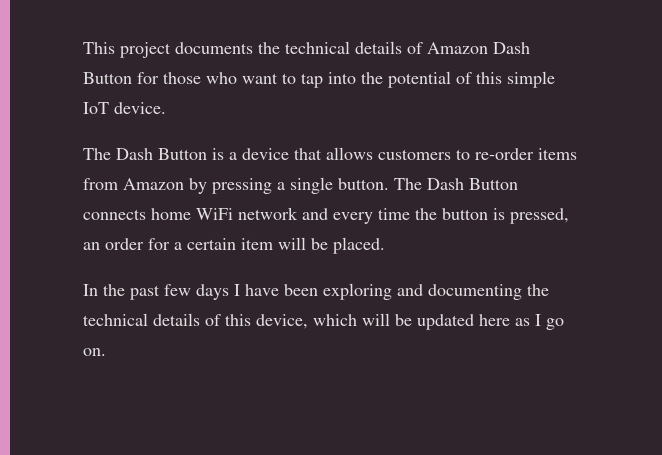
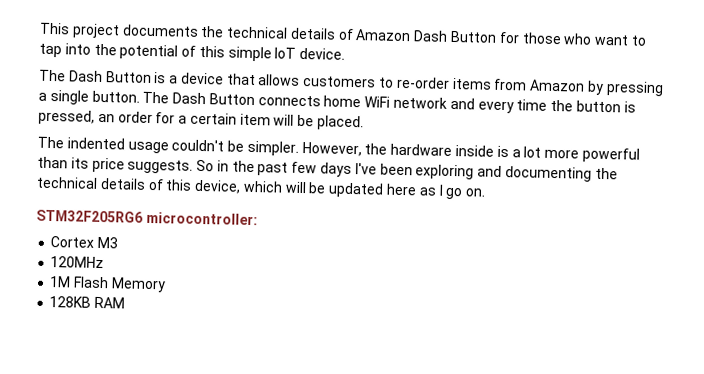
- In the past few days I have been exploring and documenting the technical details of this device, which will be updated here as I go on.
+ The indented usage couldn't be simpler. However, the hardware inside is a lot more powerful than its price suggests. So in the past few days I've been exploring and documenting the technical details of this device, which will be updated here as I go on.
+ STM32F205RG6 microcontroller:
+ Cortex M3
+ 120MHz
+ 1M Flash Memory
+ 128KB RAM

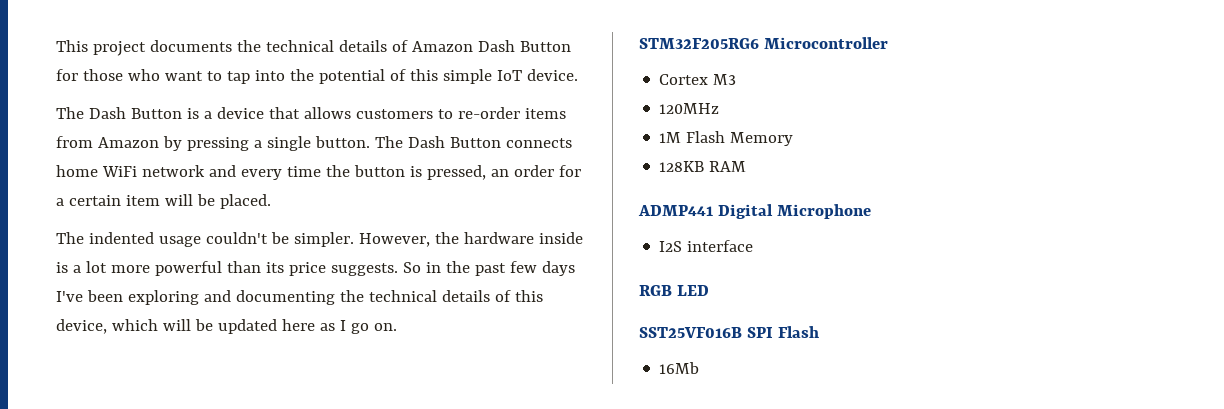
- STM32F205RG6 microcontroller:
+ STM32F205RG6 Microcontroller
+ ADMP441 Digital Microphone
+ I2S interface
+ RGB LED
+ SST25VF016B SPI Flash
+ 16Mb

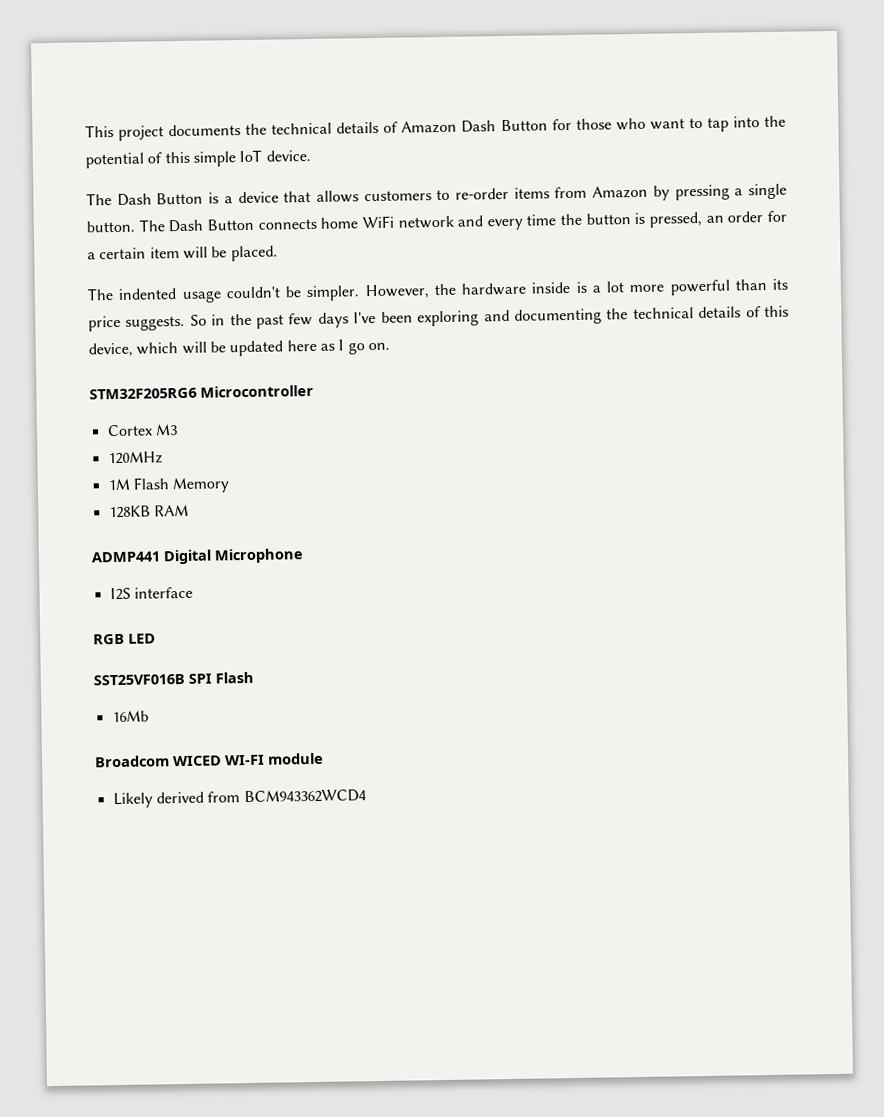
+ Broadcom WICED WI-FI module
+ Likely derived from BCM943362WCD4

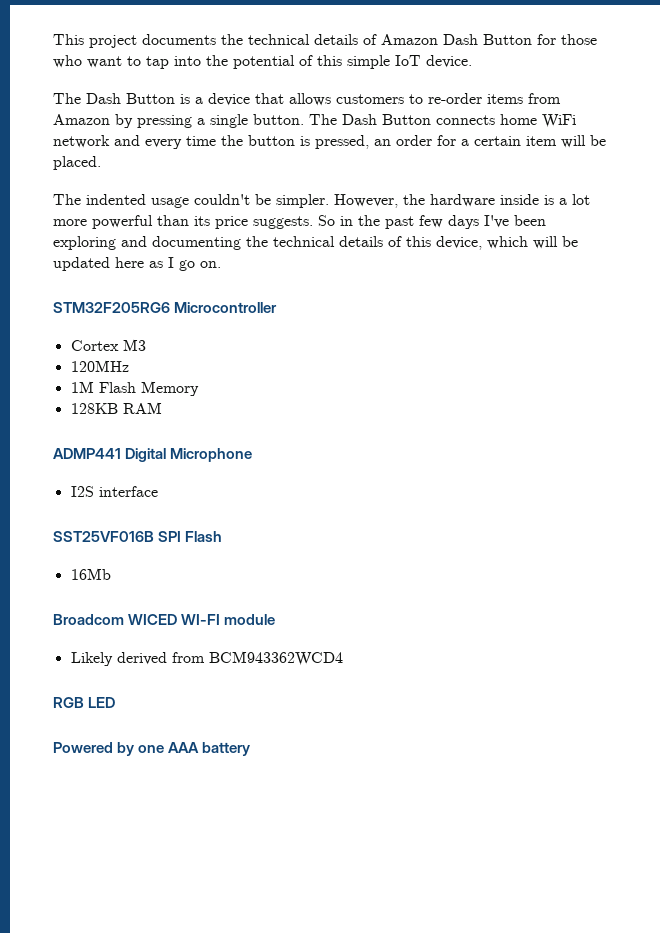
- RGB LED
+ RGB LED
+ Powered by one AAA battery

